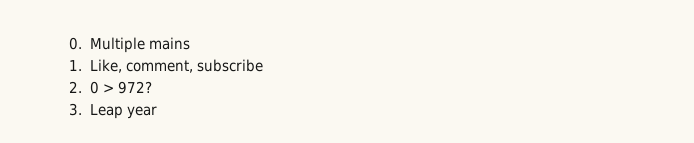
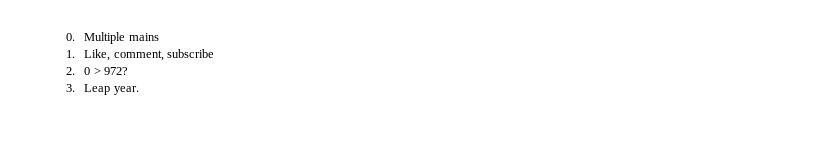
- 3. Leap year
+ 3. Leap year.

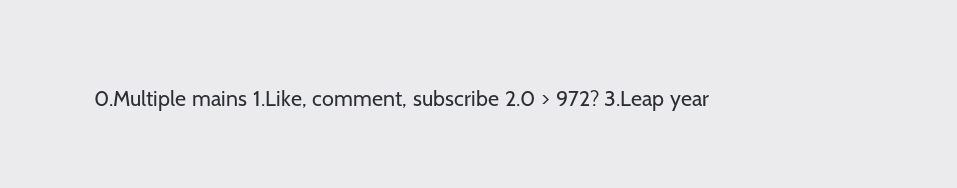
- 0. Multiple mains
- 1. Like, comment, subscribe
- 2. 0 > 972?
- 3. Leap year.
+ 0.Multiple mains 1.Like, comment, subscribe 2.0 > 972? 3.Leap year

